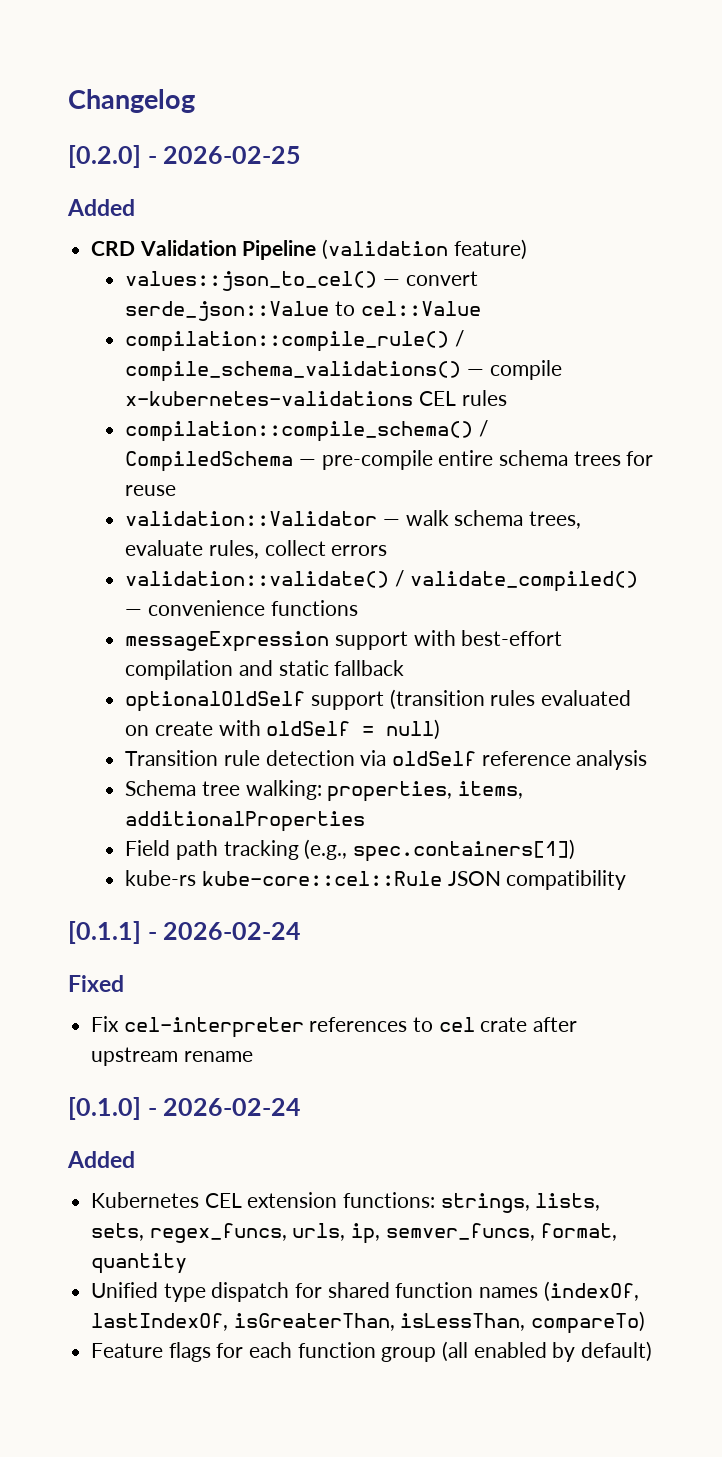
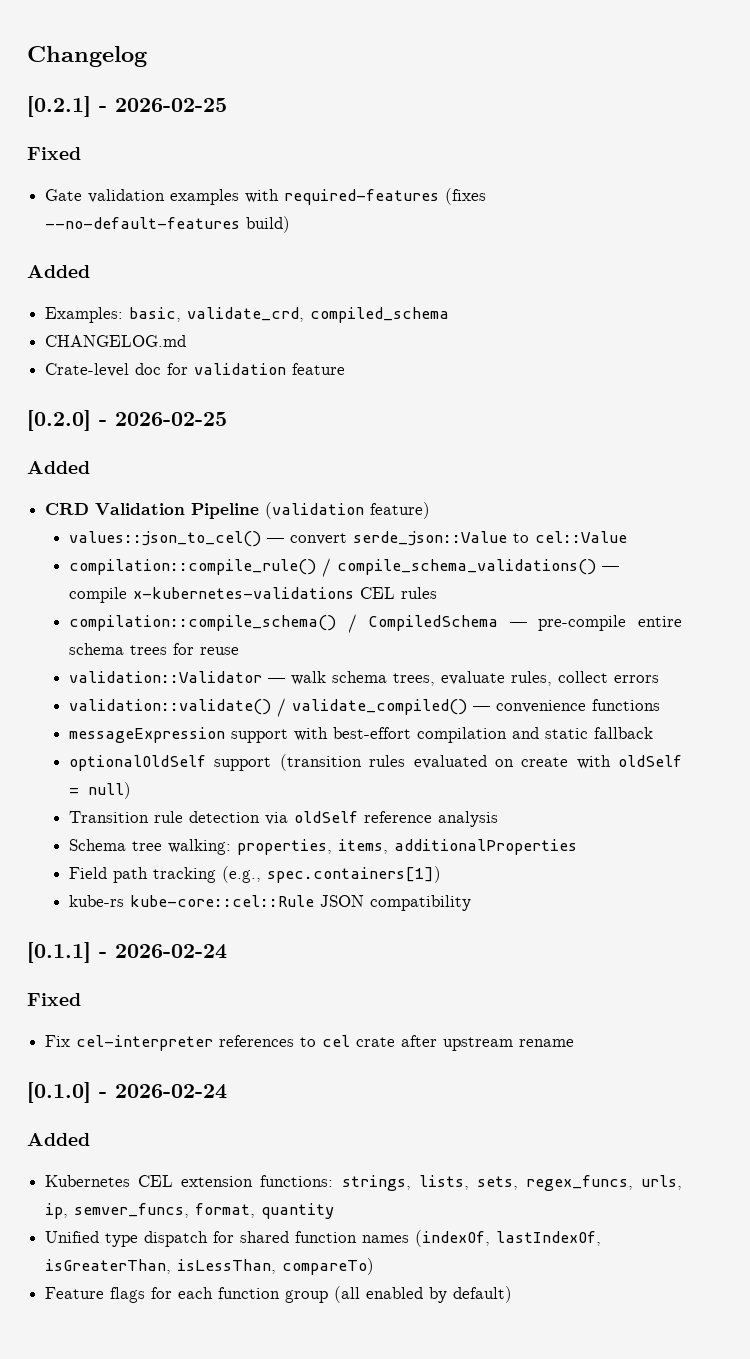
+ [0.2.1] - 2026-02-25
+ Fixed
+ Gate validation examples with required-features (fixes --no-default-features build)
+ Added
+ Examples: basic, validate_crd, compiled_schema
+ CHANGELOG.md
+ Crate-level doc for validation feature

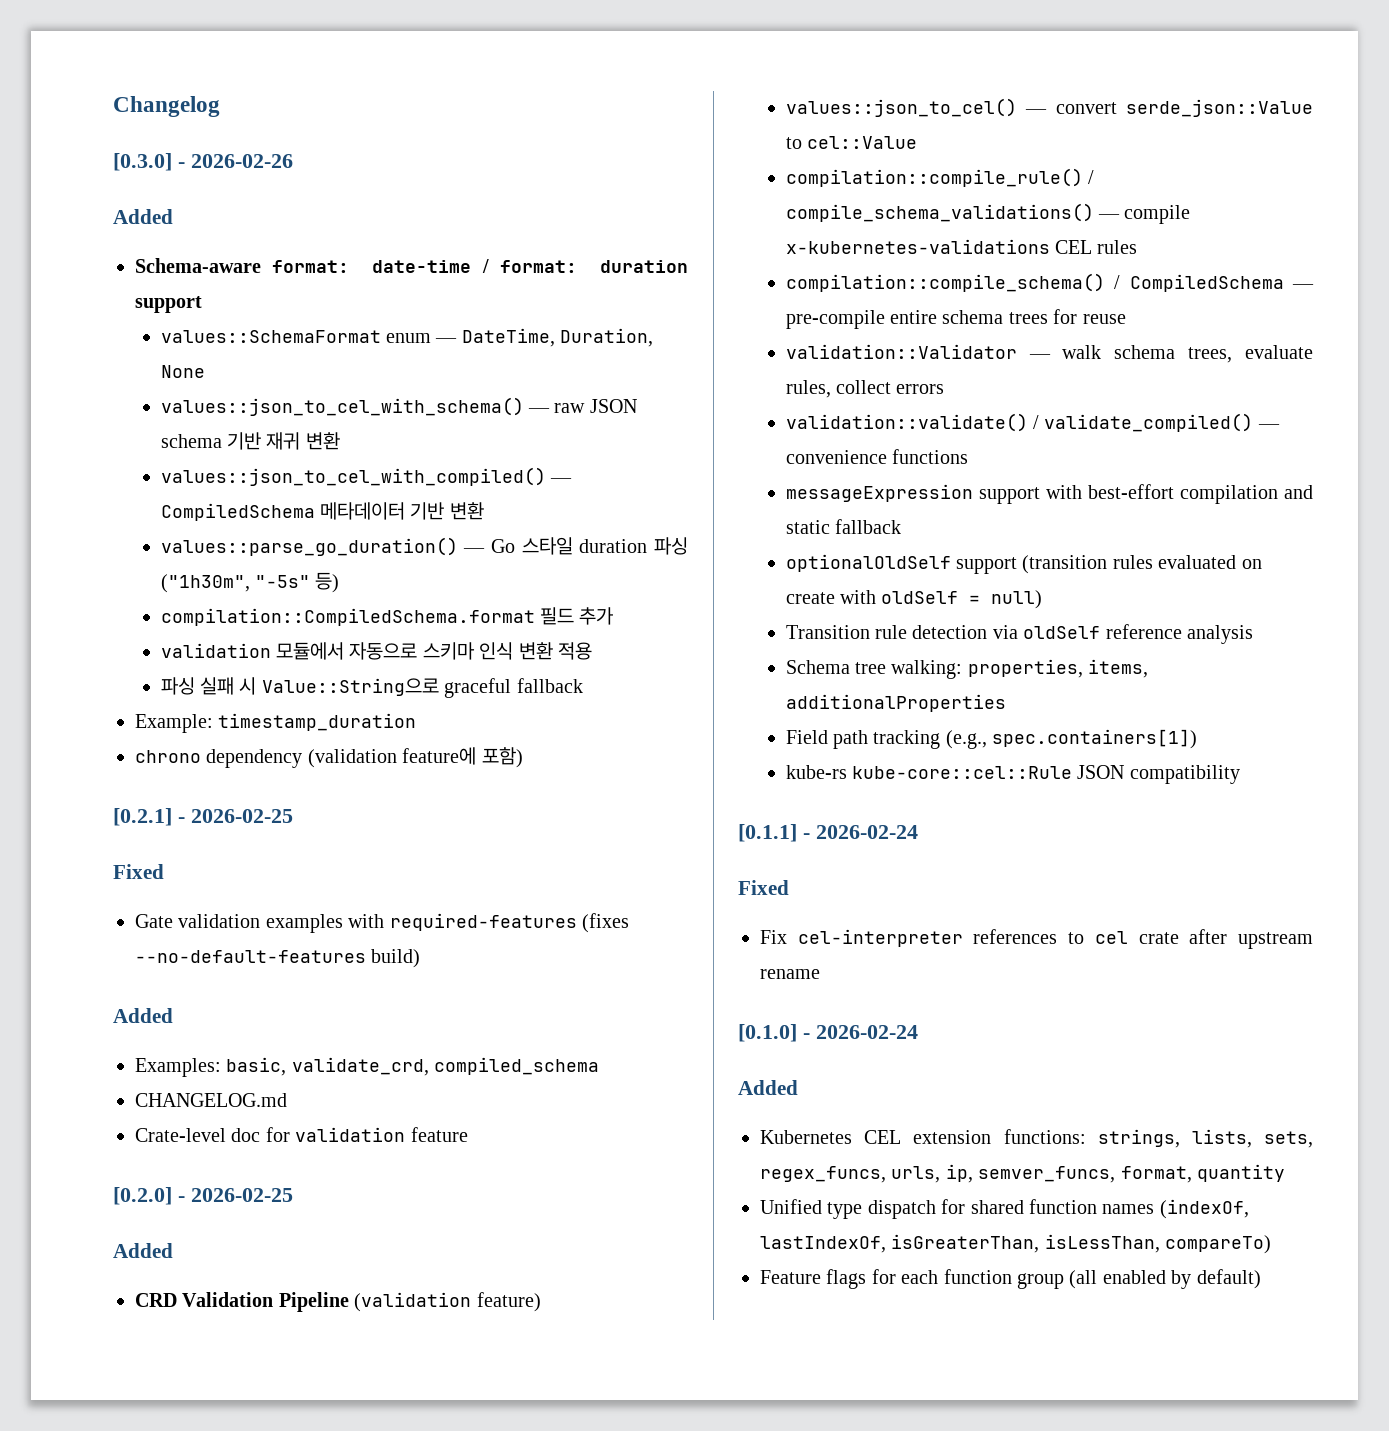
+ [0.3.0] - 2026-02-26
+ Added
+ Schema-aware format: date-time / format: duration support
+ values::SchemaFormat enum — DateTime, Duration, None
+ values::json_to_cel_with_schema() — raw JSON schema 기반 재귀 변환
+ values::json_to_cel_with_compiled() — CompiledSchema 메타데이터 기반 변환
+ values::parse_go_duration() — Go 스타일 duration 파싱 ("1h30m", "-5s" 등)
+ compilation::CompiledSchema.format 필드 추가
+ validation 모듈에서 자동으로 스키마 인식 변환 적용
+ 파싱 실패 시 Value::String으로 graceful fallback
+ Example: timestamp_duration
+ chrono dependency (validation feature에 포함)

